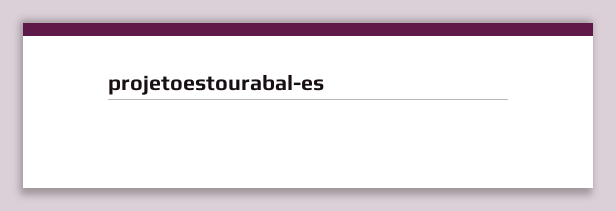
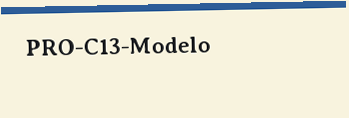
- projetoestourabal-es
+ PRO-C13-Modelo

